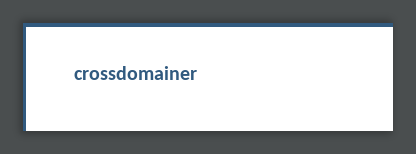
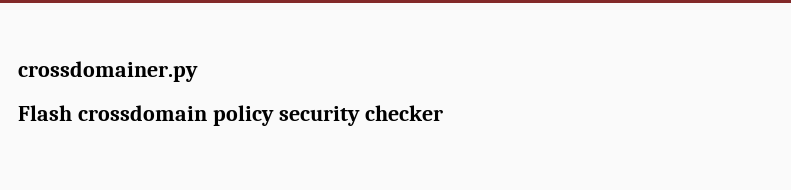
- crossdomainer
+ crossdomainer.py
+ Flash crossdomain policy security checker

